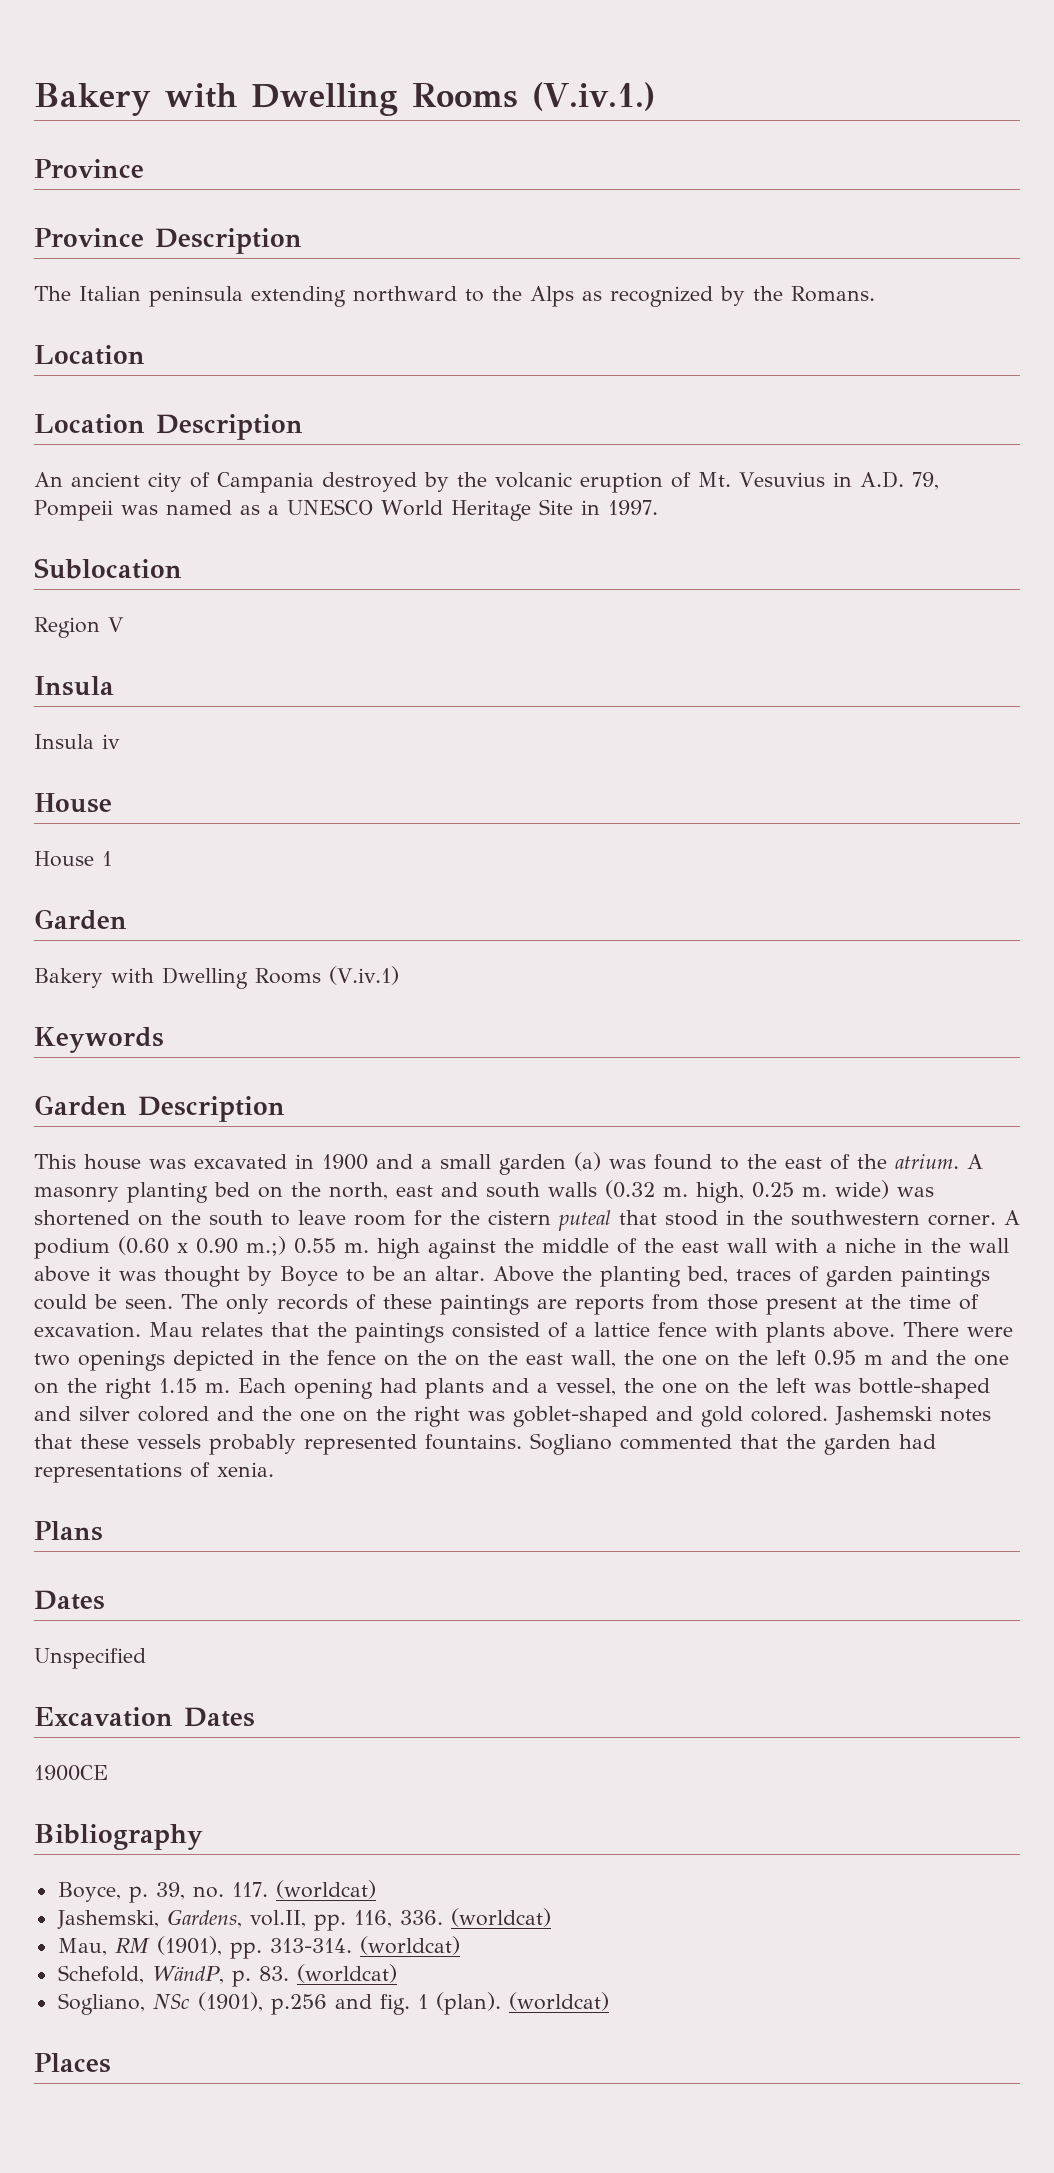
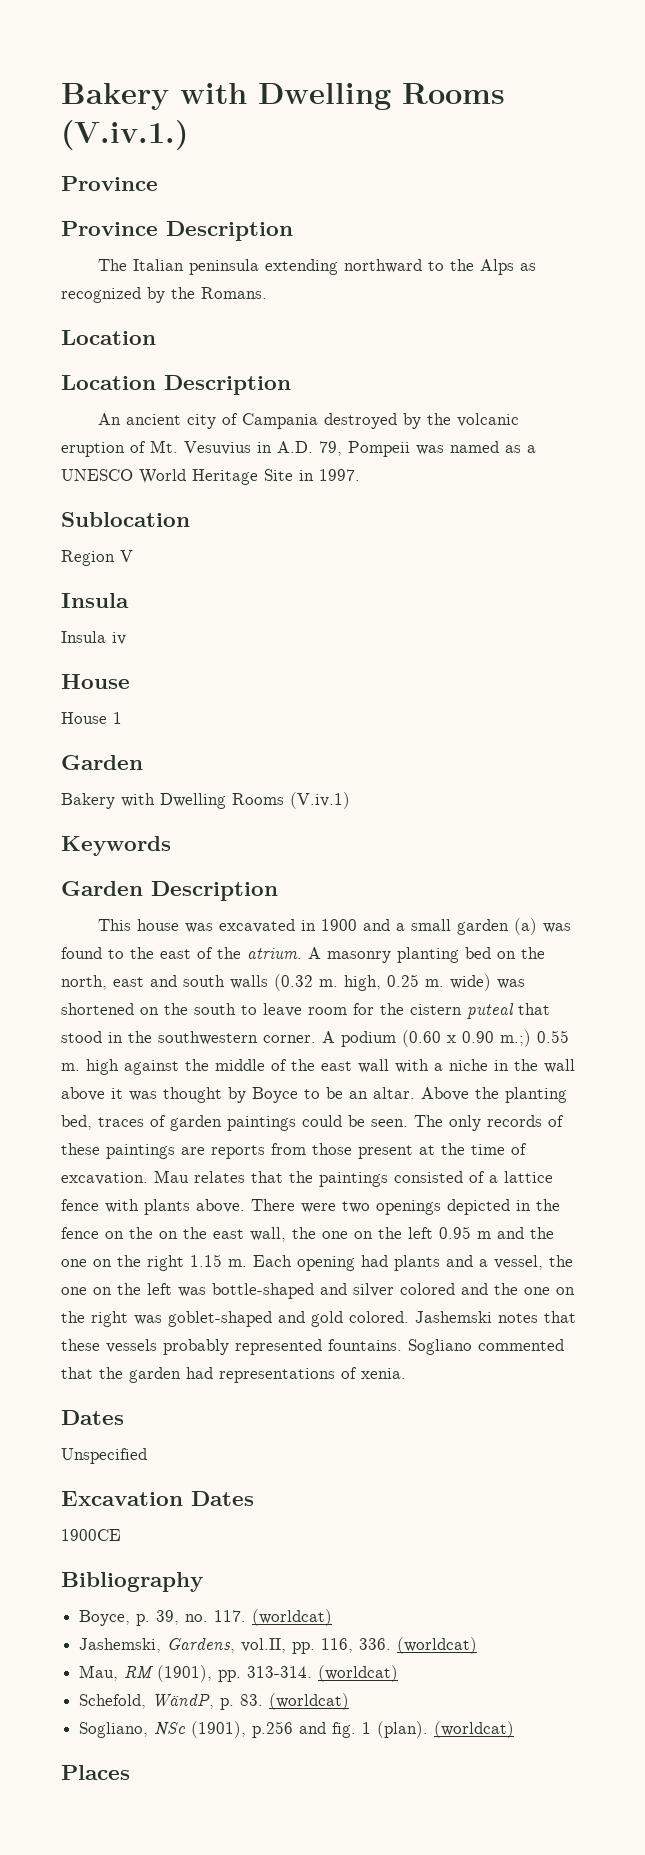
- Plans

